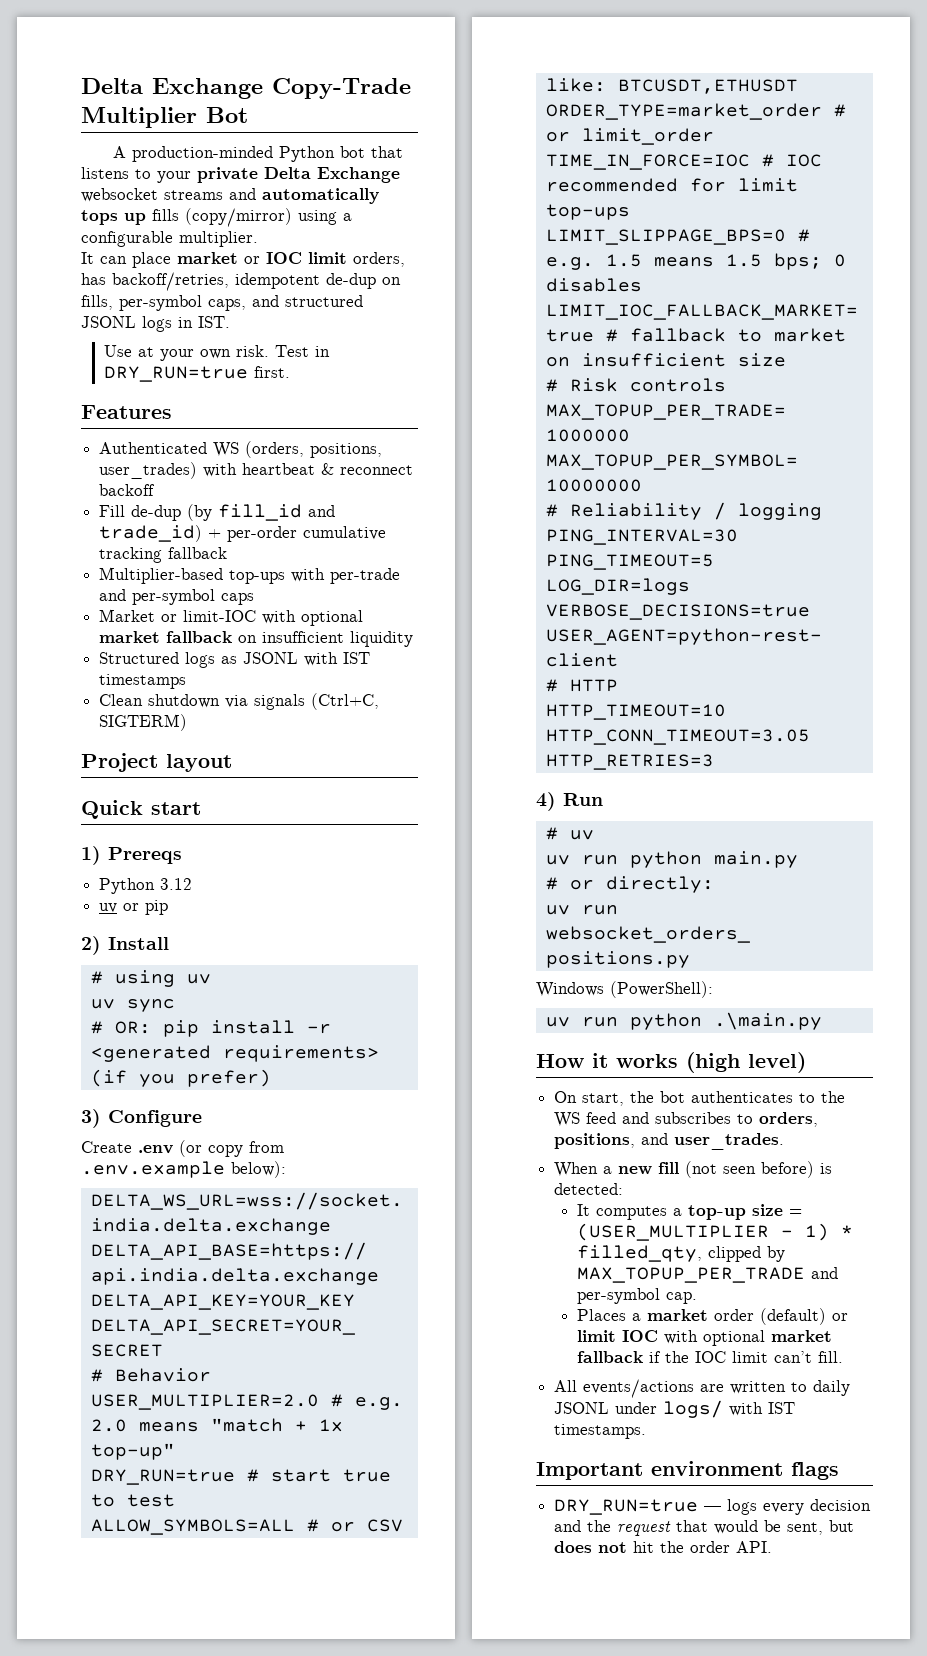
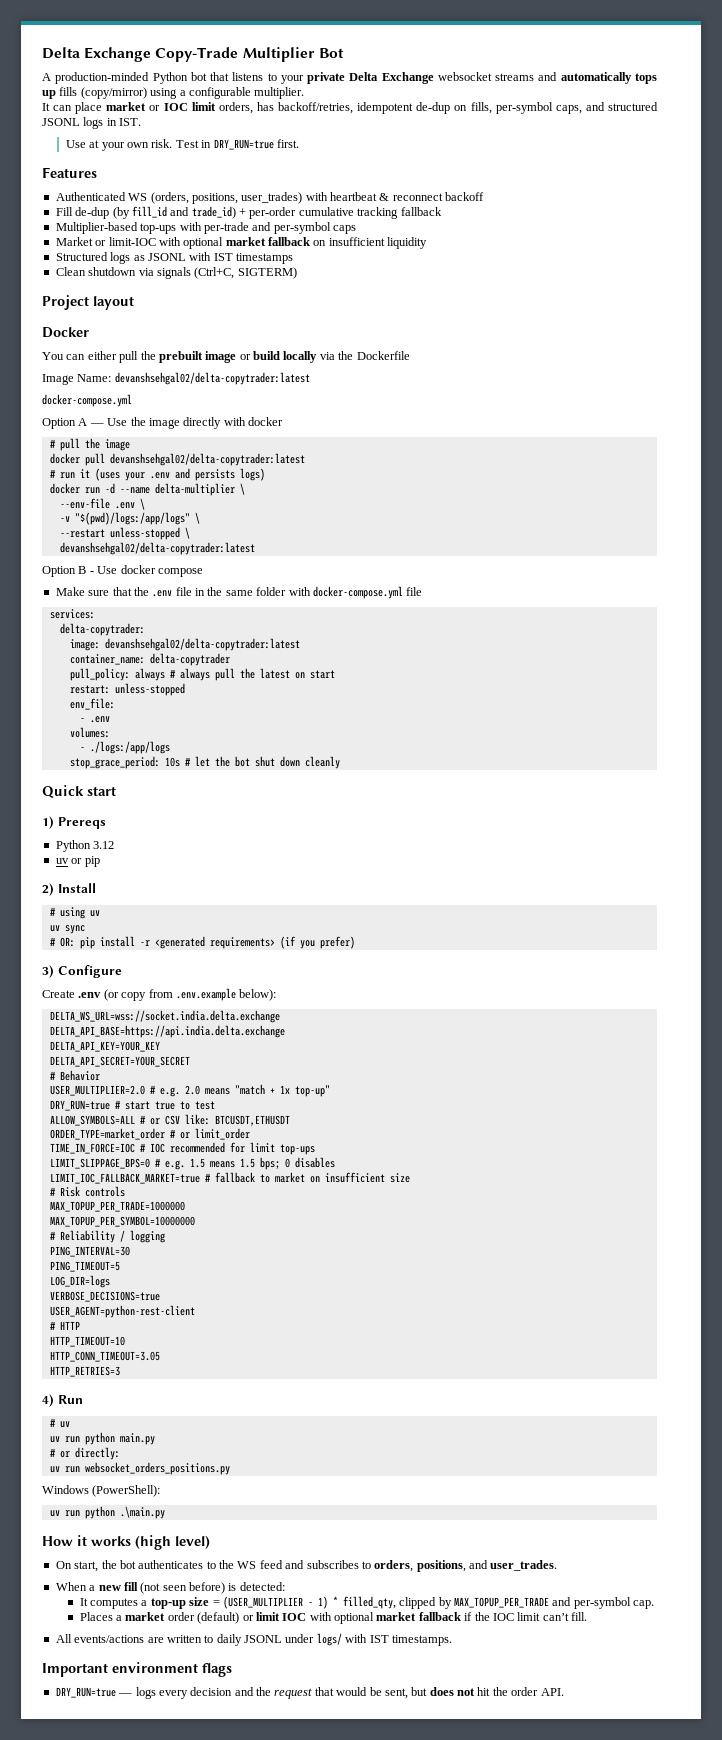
+ Docker
+ You can either pull the prebuilt image or build locally via the Dockerfile
+ Image Name: devanshsehgal02/delta-copytrader:latest
+ docker-compose.yml
+ Option A — Use the image directly with docker
+ # pull the image
+ docker pull devanshsehgal02/delta-copytrader:latest
+ # run it (uses your .env and persists logs)
+ docker run -d --name delta-multiplier \
+ --env-file .env \
+ -v "$(pwd)/logs:/app/logs" \
+ --restart unless-stopped \
+ devanshsehgal02/delta-copytrader:latest
+ Option B - Use docker compose
+ Make sure that the .env file in the same folder with docker-compose.yml file
+ services:
+ delta-copytrader:
+ image: devanshsehgal02/delta-copytrader:latest
+ container_name: delta-copytrader
+ pull_policy: always # always pull the latest on start
+ restart: unless-stopped
+ env_file:
+ - .env
+ volumes:
+ - ./logs:/app/logs
+ stop_grace_period: 10s # let the bot shut down cleanly

